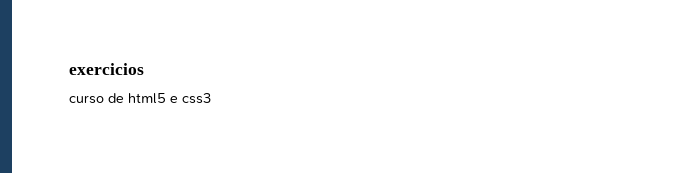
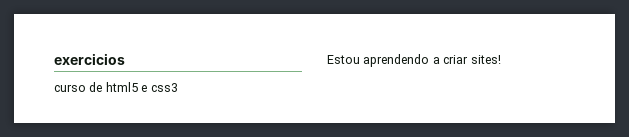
+ Estou aprendendo a criar sites!

